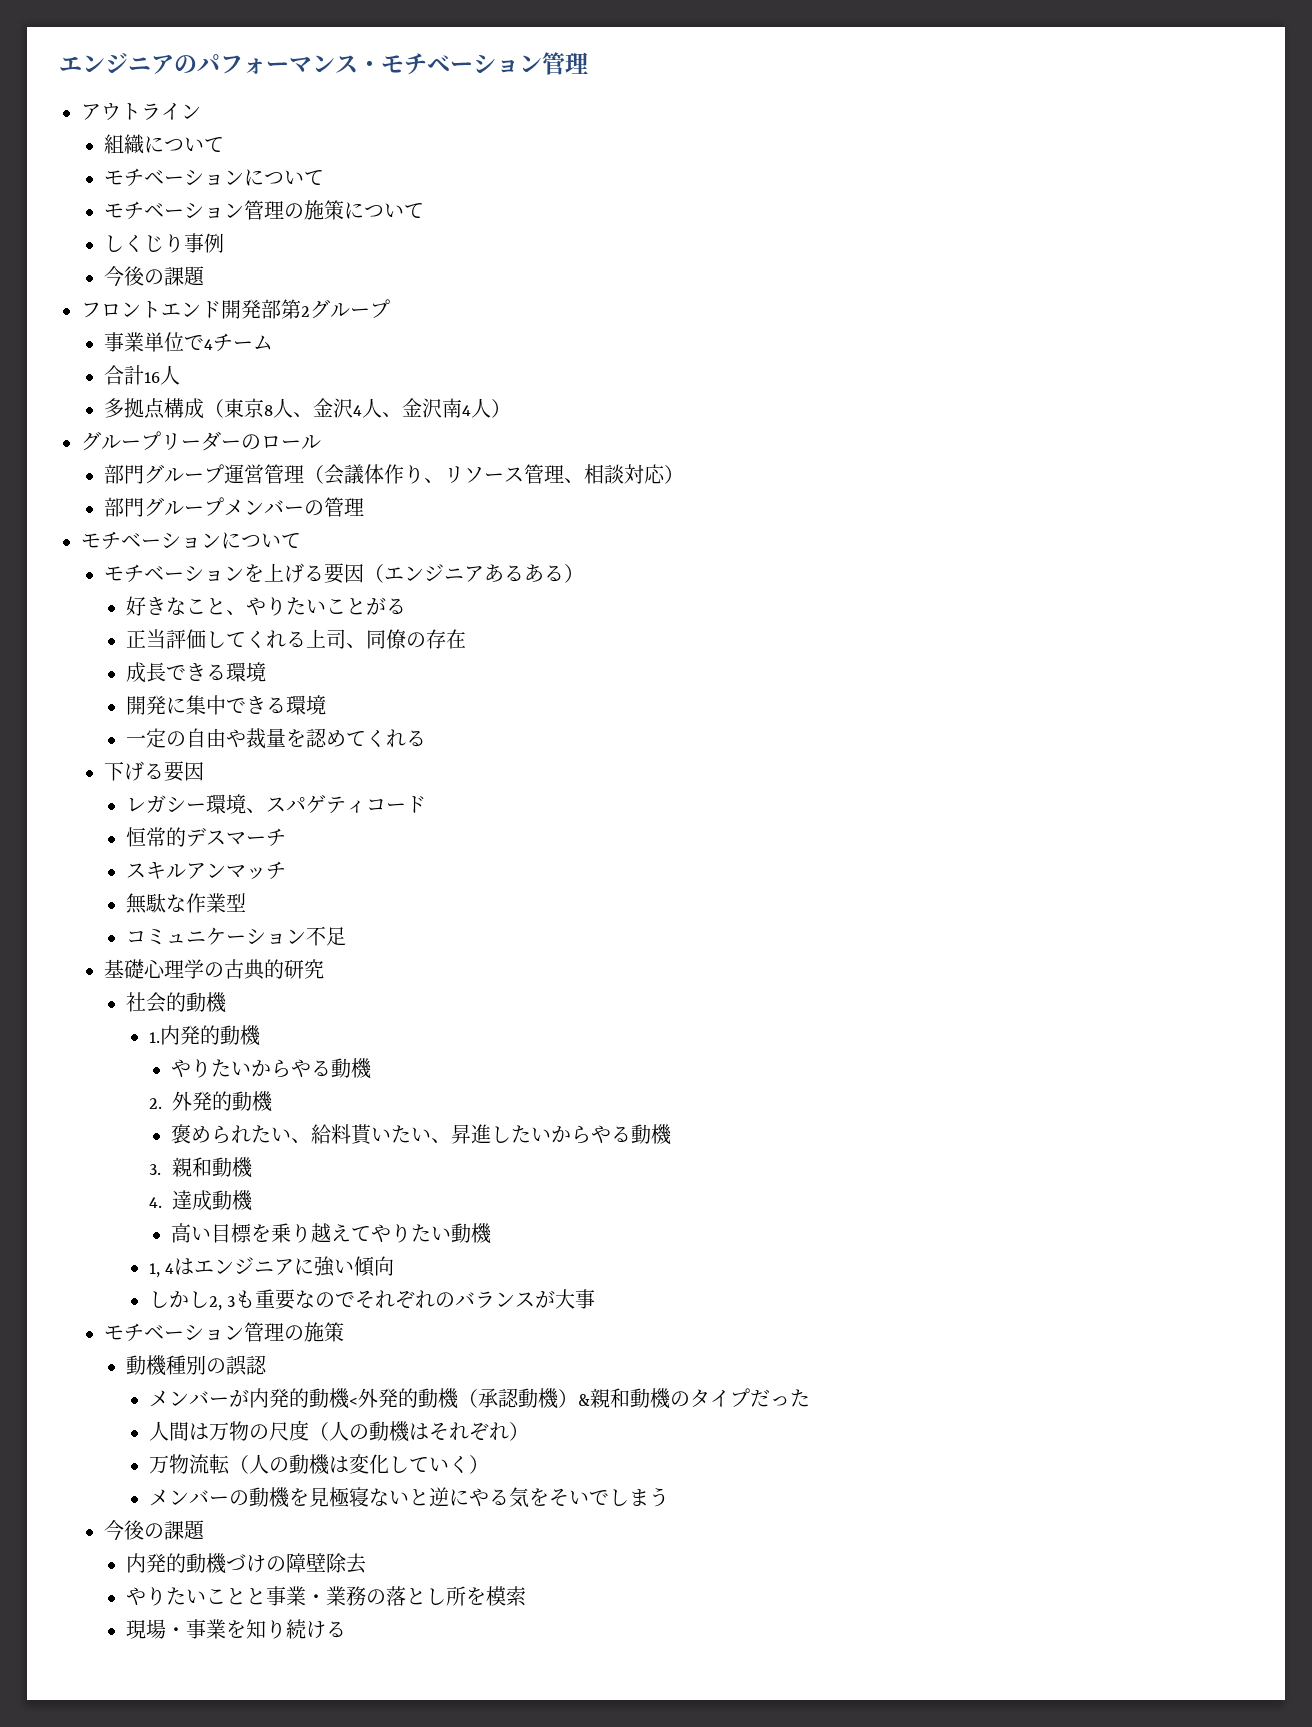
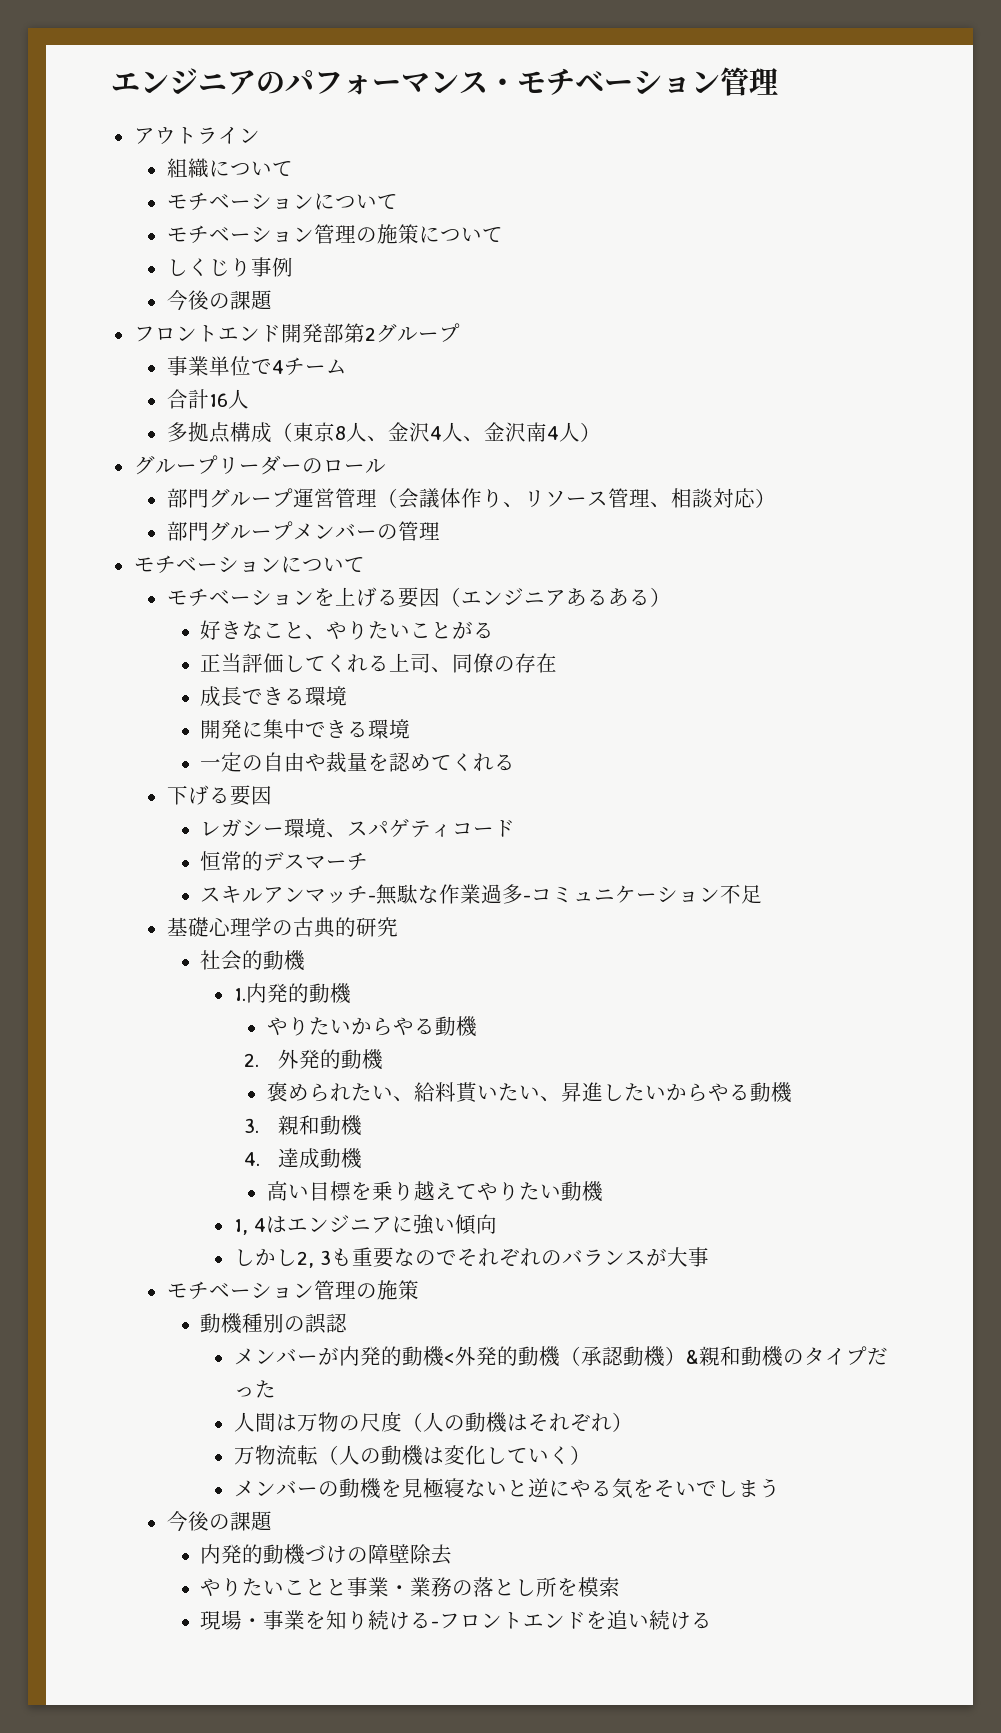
- スキルアンマッチ
- 無駄な作業型
- コミュニケーション不足
+ スキルアンマッチ-無駄な作業過多-コミュニケーション不足
- 現場・事業を知り続ける
+ 現場・事業を知り続ける-フロントエンドを追い続ける

